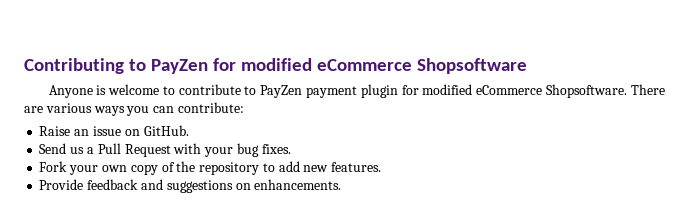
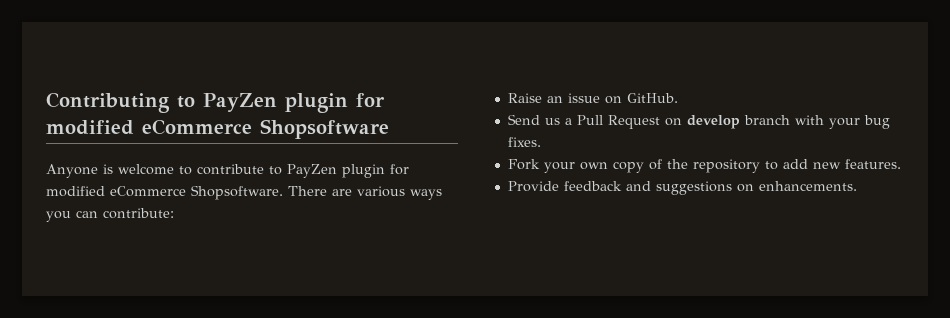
- Contributing to PayZen for modified eCommerce Shopsoftware
+ Contributing to PayZen plugin for modified eCommerce Shopsoftware
- Anyone is welcome to contribute to PayZen payment plugin for modified eCommerce Shopsoftware.
+ Anyone is welcome to contribute to PayZen plugin for modified eCommerce Shopsoftware.
- Send us a Pull Request with your bug fixes.
+ Send us a Pull Request on develop branch with your bug fixes.

